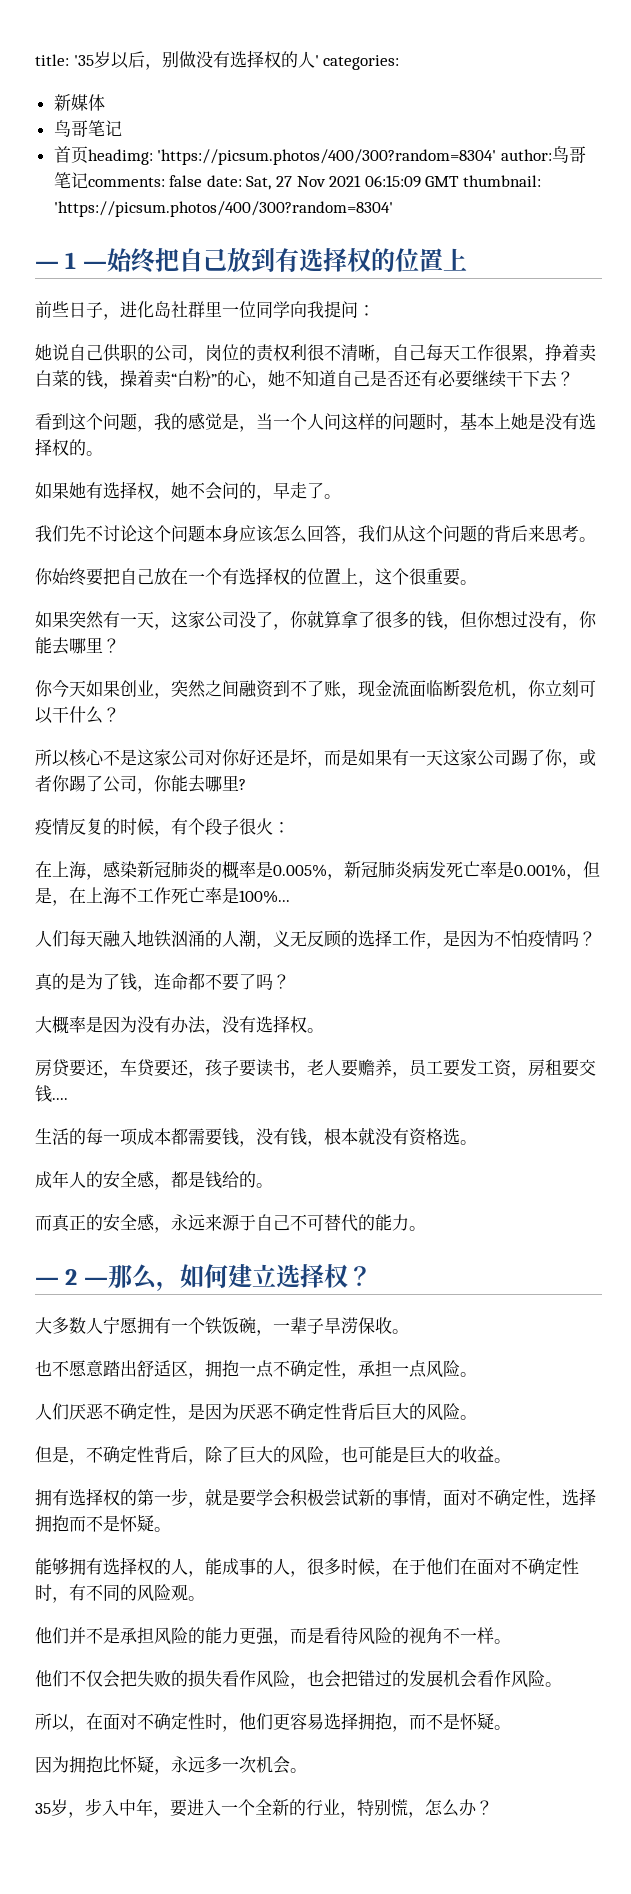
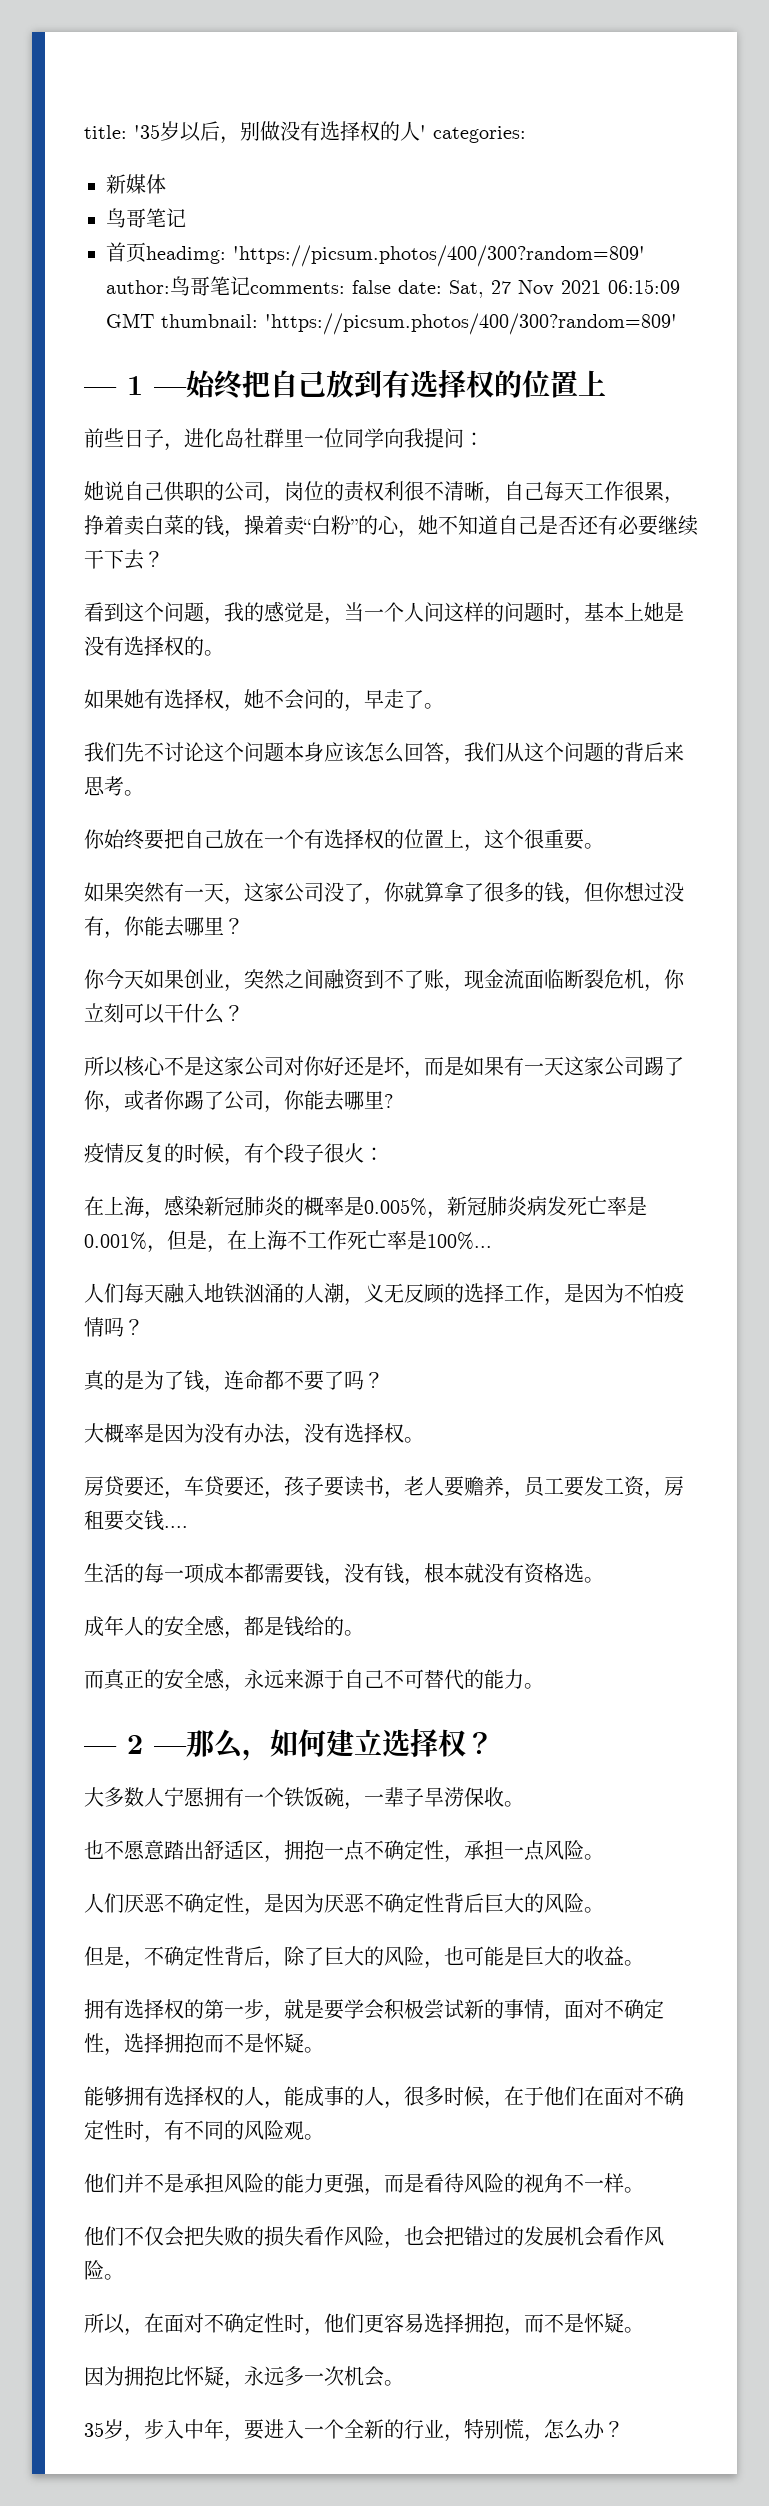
- 首页headimg: 'https://picsum.photos/400/300?random=8304' author:鸟哥笔记comments: false date: Sat, 27 Nov 2021 06:15:09 GMT thumbnail: 'https://picsum.photos/400/300?random=8304'
+ 首页headimg: 'https://picsum.photos/400/300?random=809' author:鸟哥笔记comments: false date: Sat, 27 Nov 2021 06:15:09 GMT thumbnail: 'https://picsum.photos/400/300?random=809'

